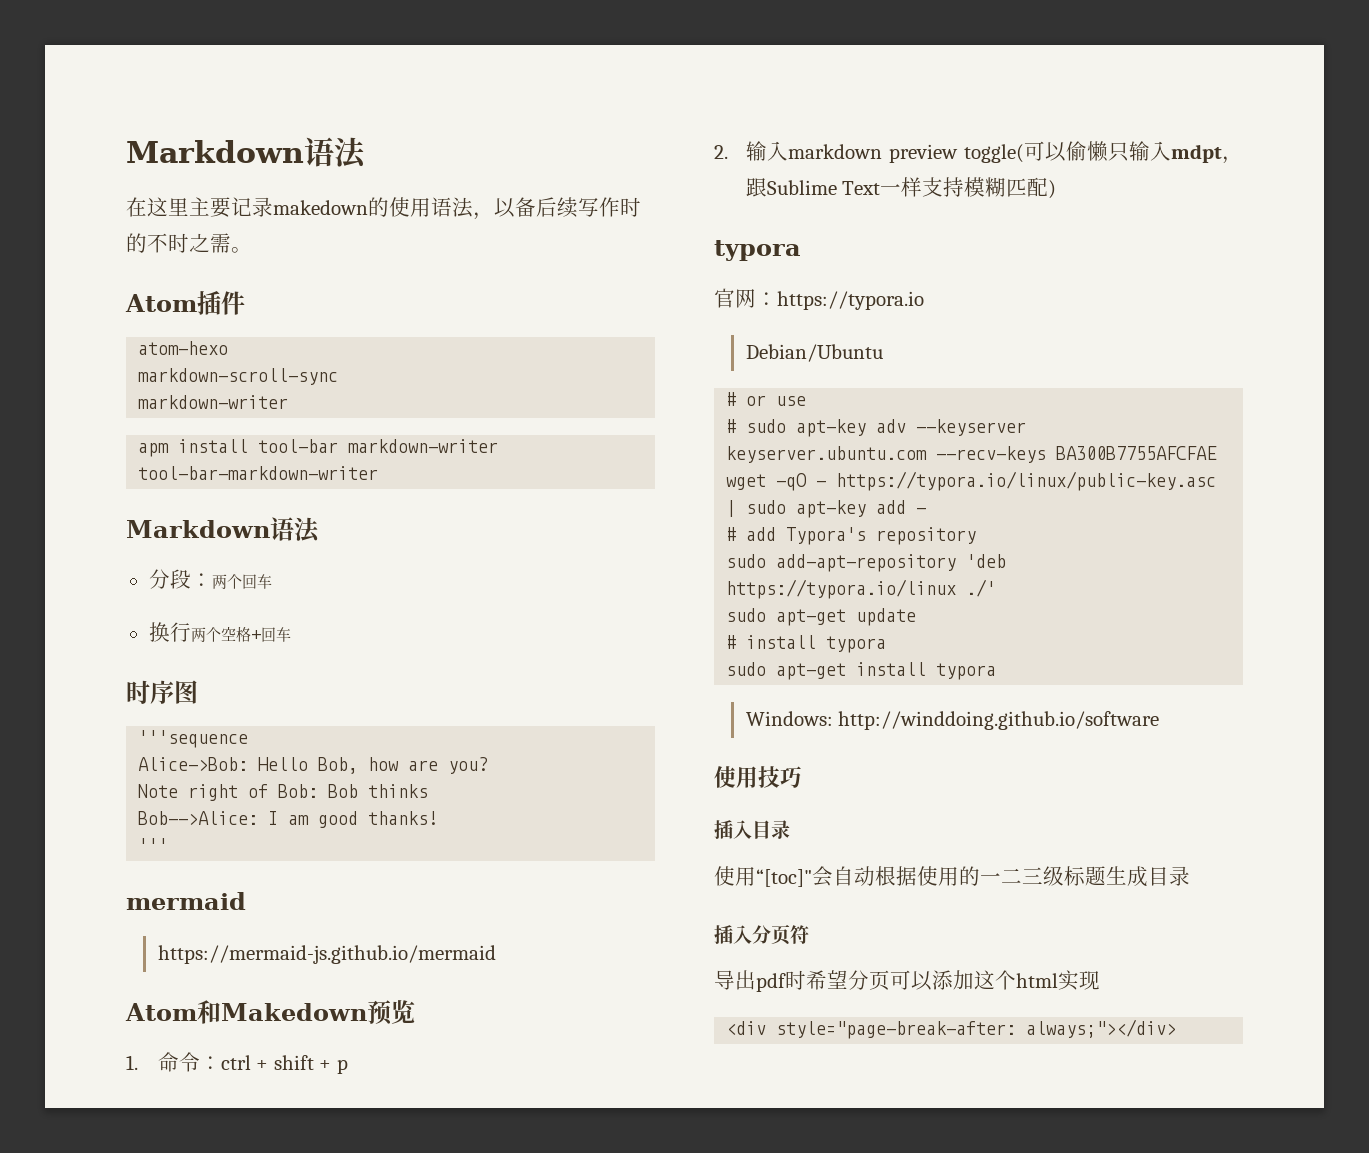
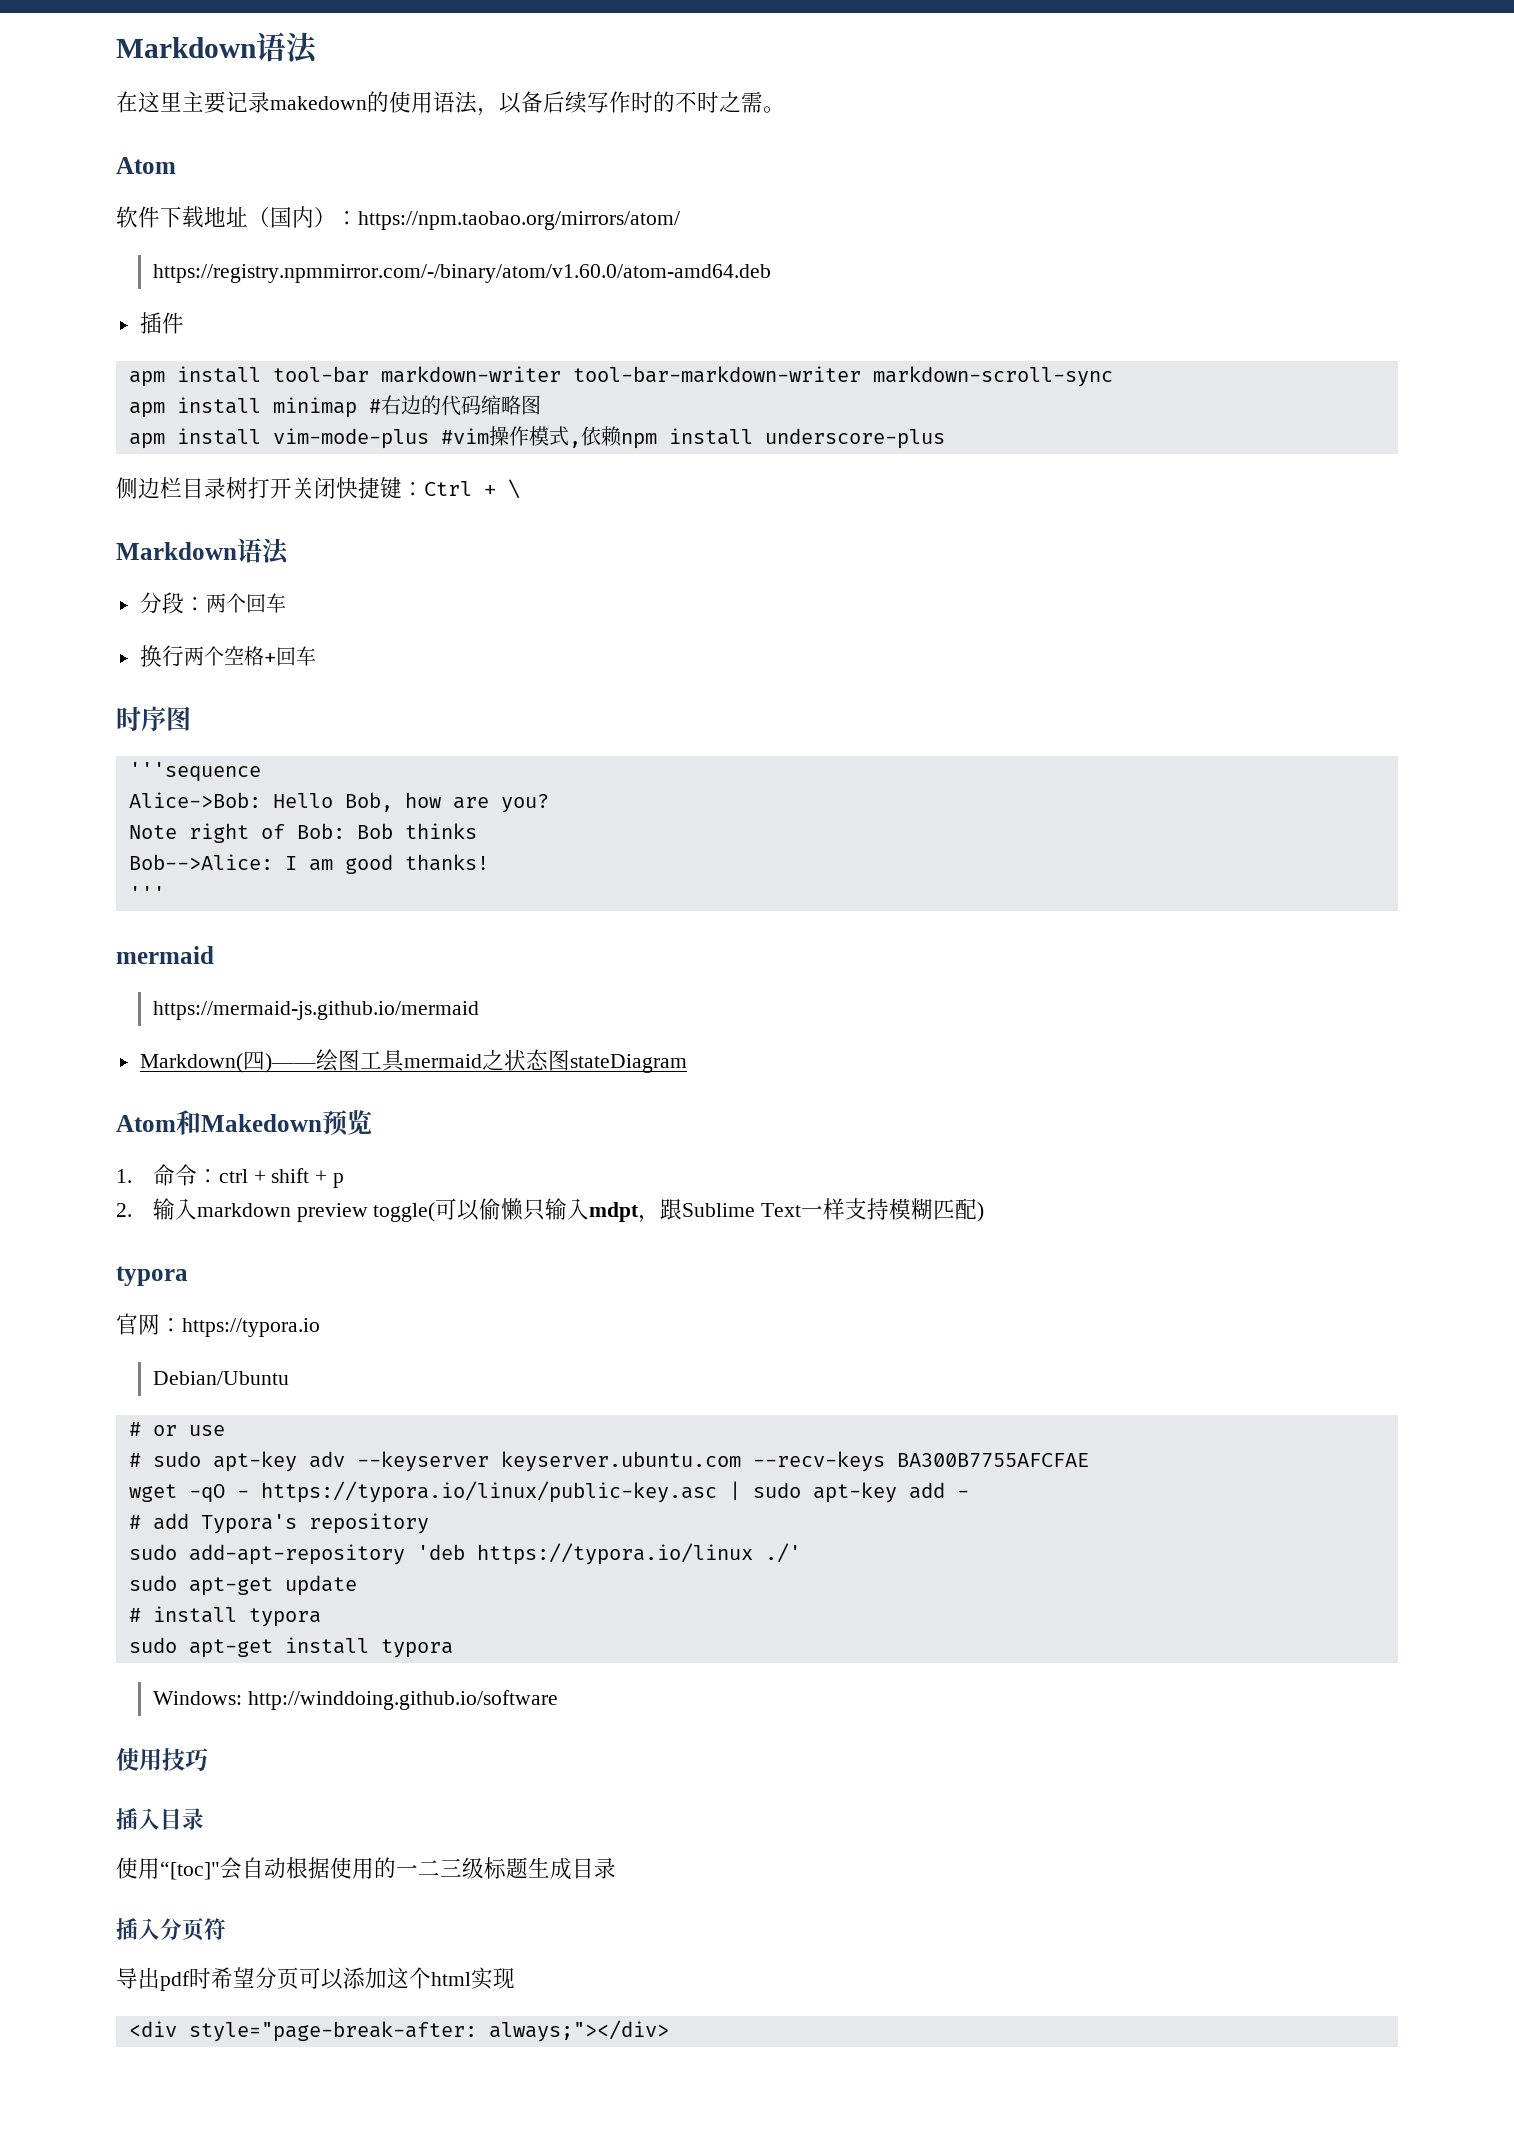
  在这里主要记录makedown的使用语法，以备后续写作时的不时之需。
- Atom插件
- atom-hexo
- markdown-scroll-sync
- markdown-writer
+ Atom
+ 软件下载地址（国内）：https://npm.taobao.org/mirrors/atom/
+ https://registry.npmmirror.com/-/binary/atom/v1.60.0/atom-amd64.deb
+ 插件
- apm install tool-bar markdown-writer tool-bar-markdown-writer
+ apm install tool-bar markdown-writer tool-bar-markdown-writer markdown-scroll-sync
+ apm install minimap #右边的代码缩略图
+ apm install vim-mode-plus #vim操作模式,依赖npm install underscore-plus
+ 侧边栏目录树打开关闭快捷键：Ctrl + \
+ Markdown(四)——绘图工具mermaid之状态图stateDiagram

